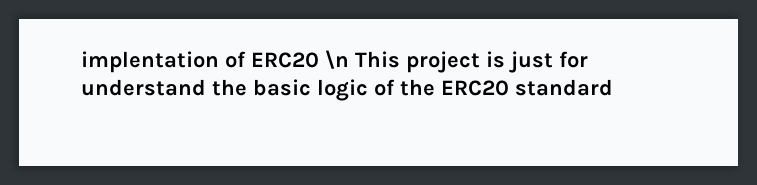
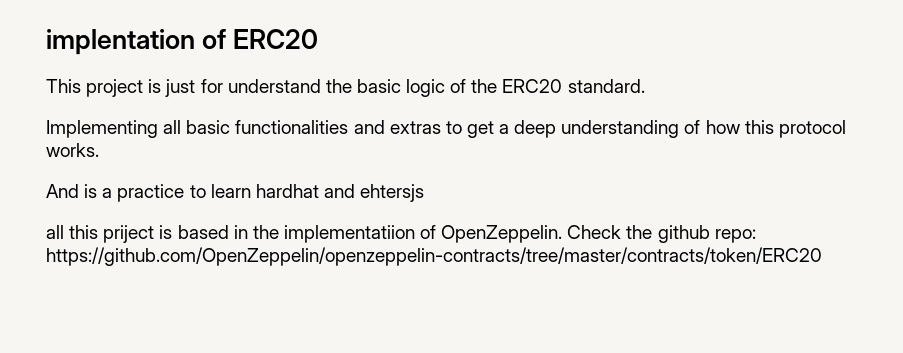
- implentation of ERC20 \n This project is just for understand the basic logic of the ERC20 standard
+ implentation of ERC20
+ This project is just for understand the basic logic of the ERC20 standard.
+ Implementing all basic functionalities and extras to get a deep understanding of how this protocol works.
+ And is a practice to learn hardhat and ehtersjs
+ all this priject is based in the implementatiion of OpenZeppelin. Check the github repo: https://github.com/OpenZeppelin/openzeppelin-contracts/tree/master/contracts/token/ERC20

